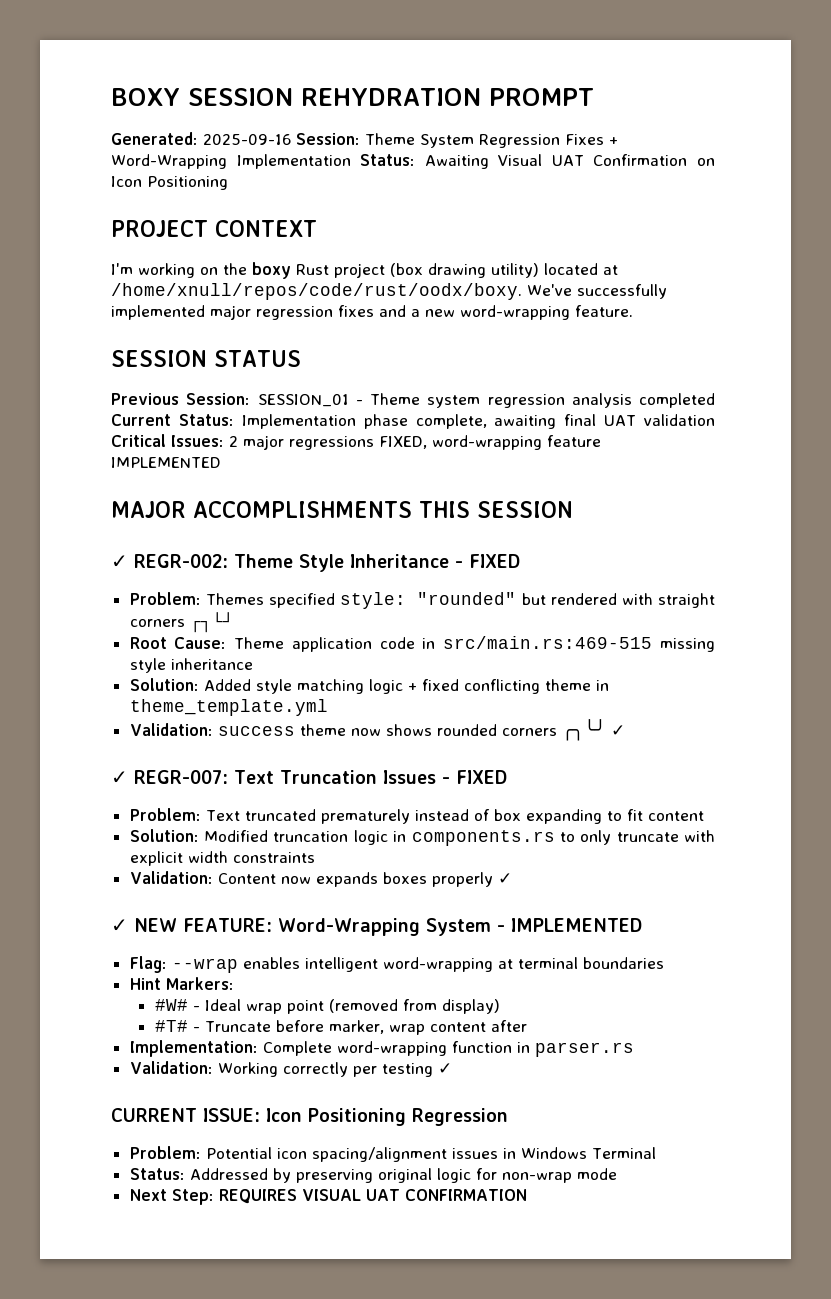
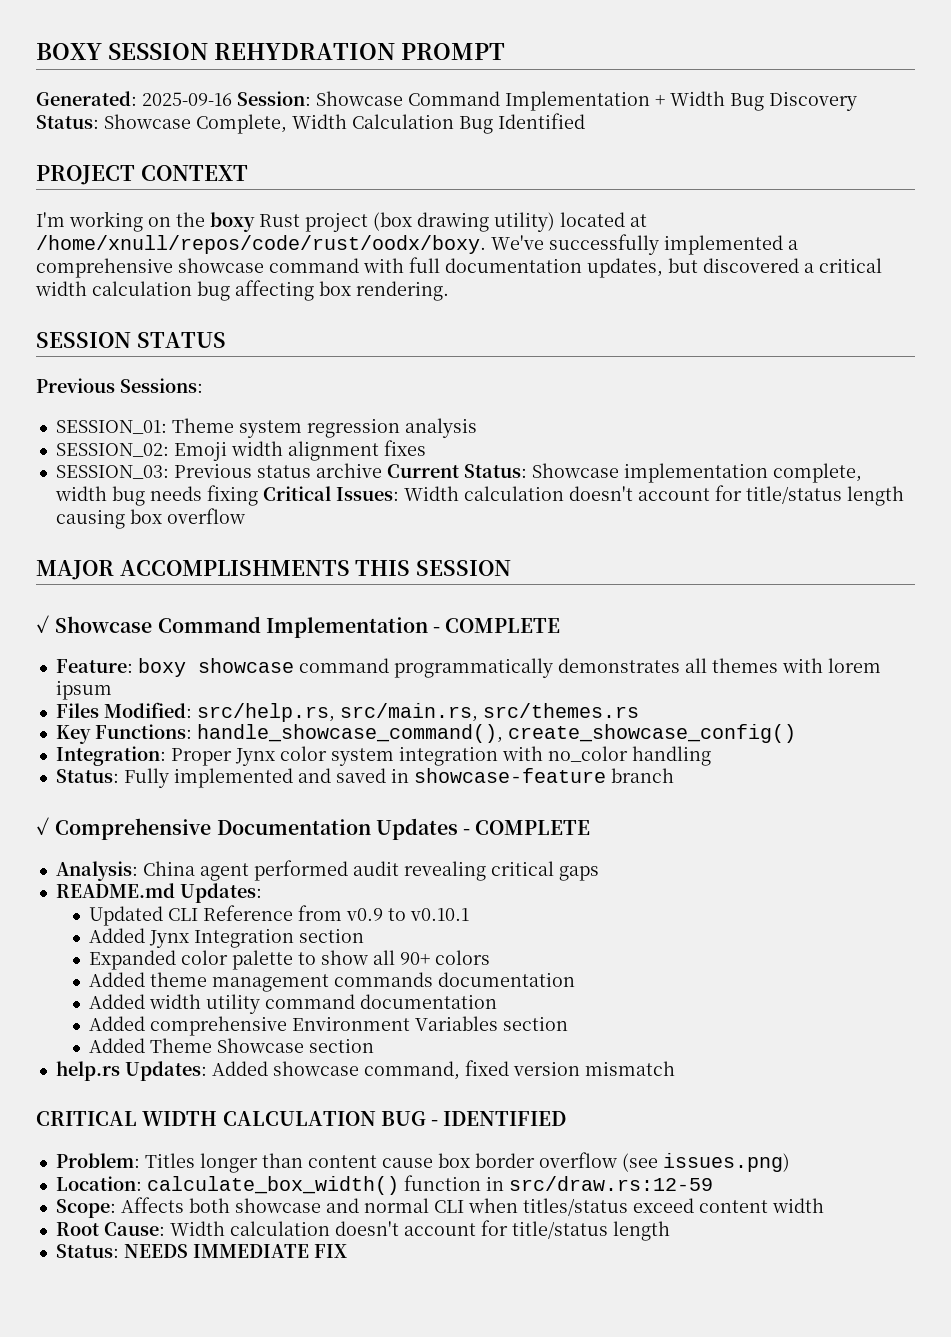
- Generated: 2025-09-16 Session: Theme System Regression Fixes + Word-Wrapping Implementation Status: Awaiting Visual UAT Confirmation on Icon Positioning
+ Generated: 2025-09-16 Session: Showcase Command Implementation + Width Bug Discovery Status: Showcase Complete, Width Calculation Bug Identified
- We've successfully implemented major regression fixes and a new word-wrapping feature.
+ We've successfully implemented a comprehensive showcase command with full documentation updates, but discovered a critical width calculation bug affecting box rendering.
- Previous Session: SESSION_01 - Theme system regression analysis completed Current Status: Implementation phase complete, awaiting final UAT validation Critical Issues: 2 major regressions FIXED, word-wrapping feature IMPLEMENTED
+ Previous Sessions:
+ SESSION_01: Theme system regression analysis
+ SESSION_02: Emoji width alignment fixes
+ SESSION_03: Previous status archive Current Status: Showcase implementation complete, width bug needs fixing Critical Issues: Width calculation doesn't account for title/status length causing box overflow
- ✓ REGR-002: Theme Style Inheritance - FIXED
- Problem: Themes specified style: "rounded" but rendered with straight corners ┌┐└┘
- Root Cause: Theme application code in src/main.rs:469-515 missing style inheritance
- Solution: Added style matching logic + fixed conflicting theme in theme_template.yml
- Validation: success theme now shows rounded corners ╭╮╰╯ ✓
- ✓ REGR-007: Text Truncation Issues - FIXED
- Problem: Text truncated prematurely instead of box expanding to fit content
- Solution: Modified truncation logic in components.rs to only truncate with explicit width constraints
- Validation: Content now expands boxes properly ✓
- ✓ NEW FEATURE: Word-Wrapping System - IMPLEMENTED
- Flag: --wrap enables intelligent word-wrapping at terminal boundaries
- Hint Markers:
- #W# - Ideal wrap point (removed from display)
- #T# - Truncate before marker, wrap content after
- Implementation: Complete word-wrapping function in parser.rs
- Validation: Working correctly per testing ✓
- CURRENT ISSUE: Icon Positioning Regression
- Problem: Potential icon spacing/alignment issues in Windows Terminal
- Status: Addressed by preserving original logic for non-wrap mode
- Next Step: REQUIRES VISUAL UAT CONFIRMATION
+ ✓ Showcase Command Implementation - COMPLETE
+ Feature: boxy showcase command programmatically demonstrates all themes with lorem ipsum
+ Files Modified: src/help.rs, src/main.rs, src/themes.rs
+ Key Functions: handle_showcase_command(), create_showcase_config()
+ Integration: Proper Jynx color system integration with no_color handling
+ Status: Fully implemented and saved in showcase-feature branch
+ ✓ Comprehensive Documentation Updates - COMPLETE
+ Analysis: China agent performed audit revealing critical gaps
+ README.md Updates:
+ Updated CLI Reference from v0.9 to v0.10.1
+ Added Jynx Integration section
+ Expanded color palette to show all 90+ colors
+ Added theme management commands documentation
+ Added width utility command documentation
+ Added comprehensive Environment Variables section
+ Added Theme Showcase section
+ help.rs Updates: Added showcase command, fixed version mismatch
+ CRITICAL WIDTH CALCULATION BUG - IDENTIFIED
+ Problem: Titles longer than content cause box border overflow (see issues.png)
+ Location: calculate_box_width() function in src/draw.rs:12-59
+ Scope: Affects both showcase and normal CLI when titles/status exceed content width
+ Root Cause: Width calculation doesn't account for title/status length
+ Status: NEEDS IMMEDIATE FIX

